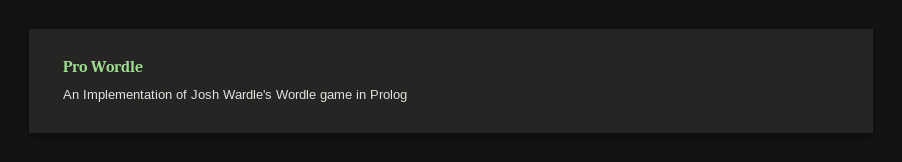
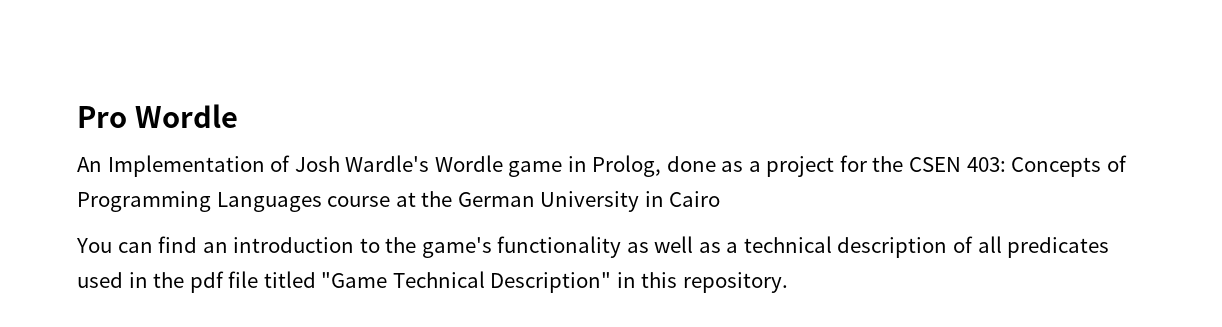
- An Implementation of Josh Wardle's Wordle game in Prolog
+ An Implementation of Josh Wardle's Wordle game in Prolog, done as a project for the CSEN 403: Concepts of Programming Languages course at the German University in Cairo
+ You can find an introduction to the game's functionality as well as a technical description of all predicates used in the pdf file titled "Game Technical Description" in this repository.

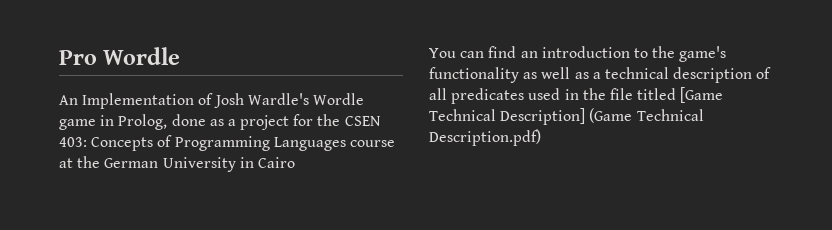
- You can find an introduction to the game's functionality as well as a technical description of all predicates used in the pdf file titled "Game Technical Description" in this repository.
+ You can find an introduction to the game's functionality as well as a technical description of all predicates used in the file titled [Game Technical Description] (Game Technical Description.pdf)

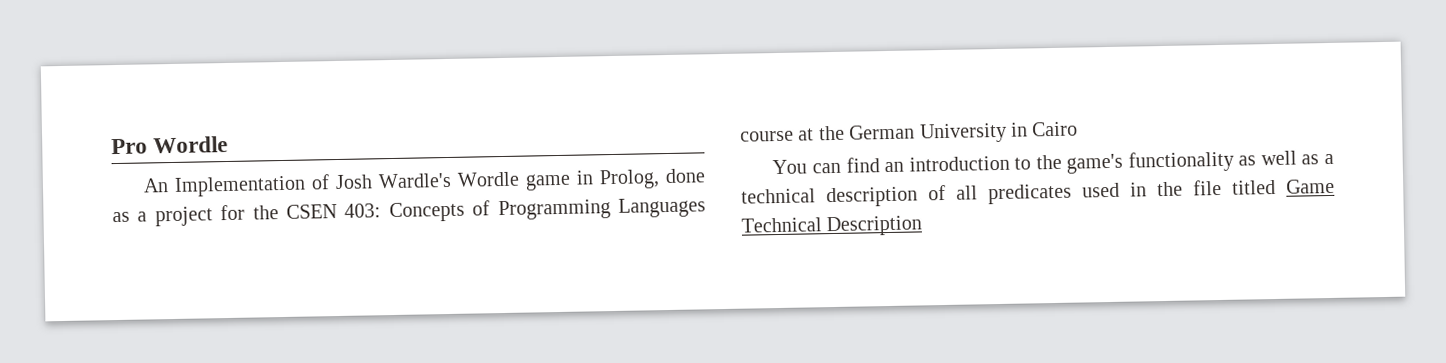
- You can find an introduction to the game's functionality as well as a technical description of all predicates used in the file titled [Game Technical Description] (Game Technical Description.pdf)
+ You can find an introduction to the game's functionality as well as a technical description of all predicates used in the file titled Game Technical Description

